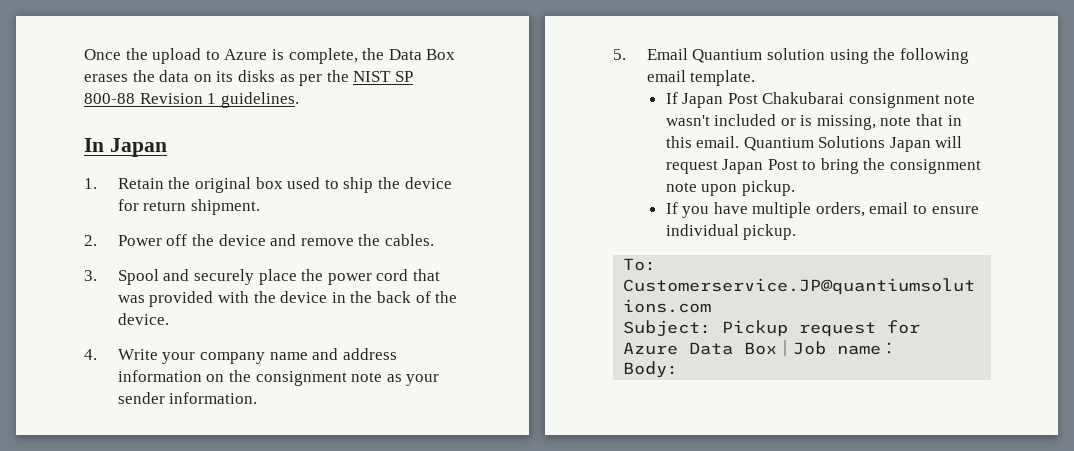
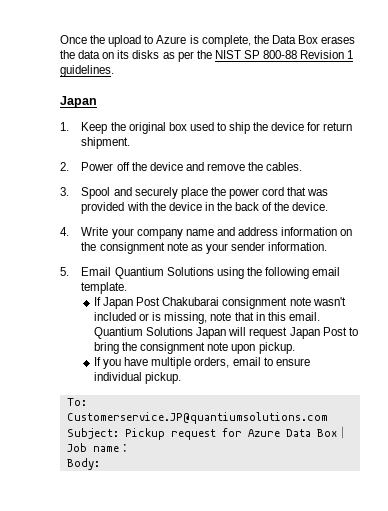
  Once the upload to Azure is complete, the Data Box erases the data on its disks as per the NIST SP 800-88 Revision 1 guidelines.
- In Japan
+ Japan
- 1. Retain the original box used to ship the device for return shipment.
+ 1. Keep the original box used to ship the device for return shipment.
- 5. Email Quantium solution using the following email template.
+ 5. Email Quantium Solutions using the following email template.

